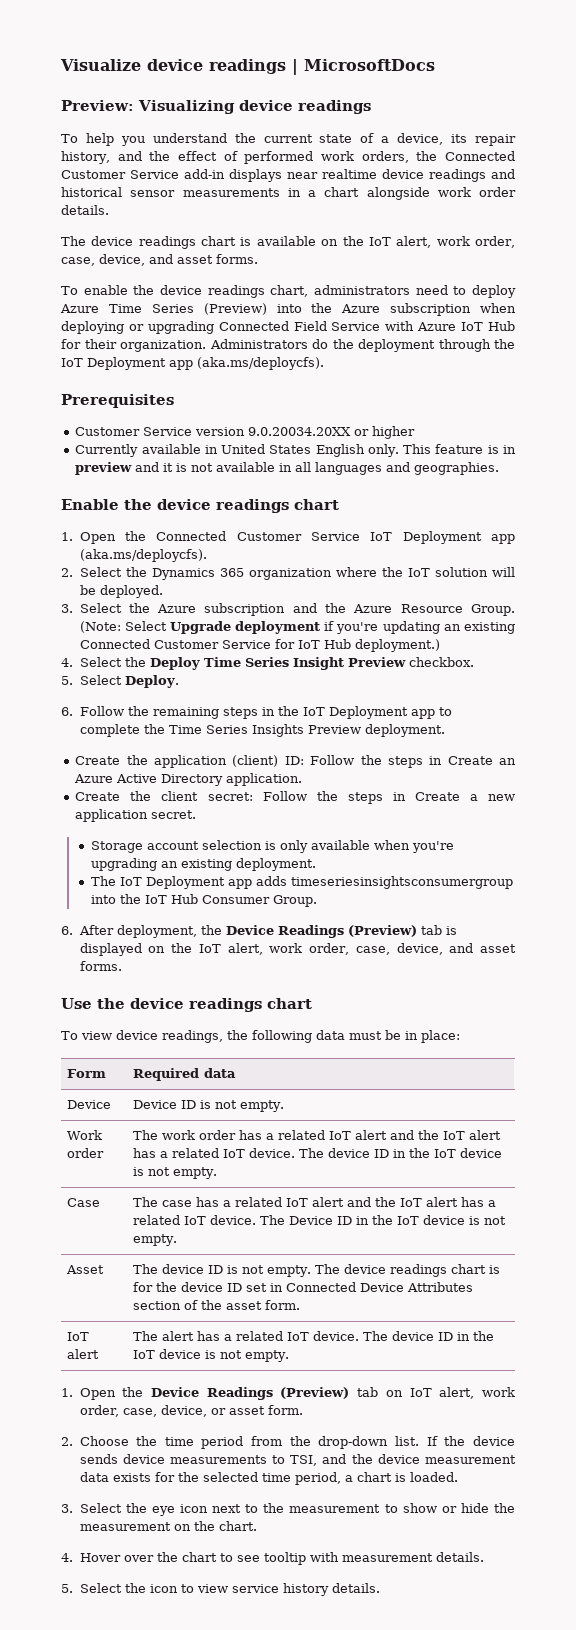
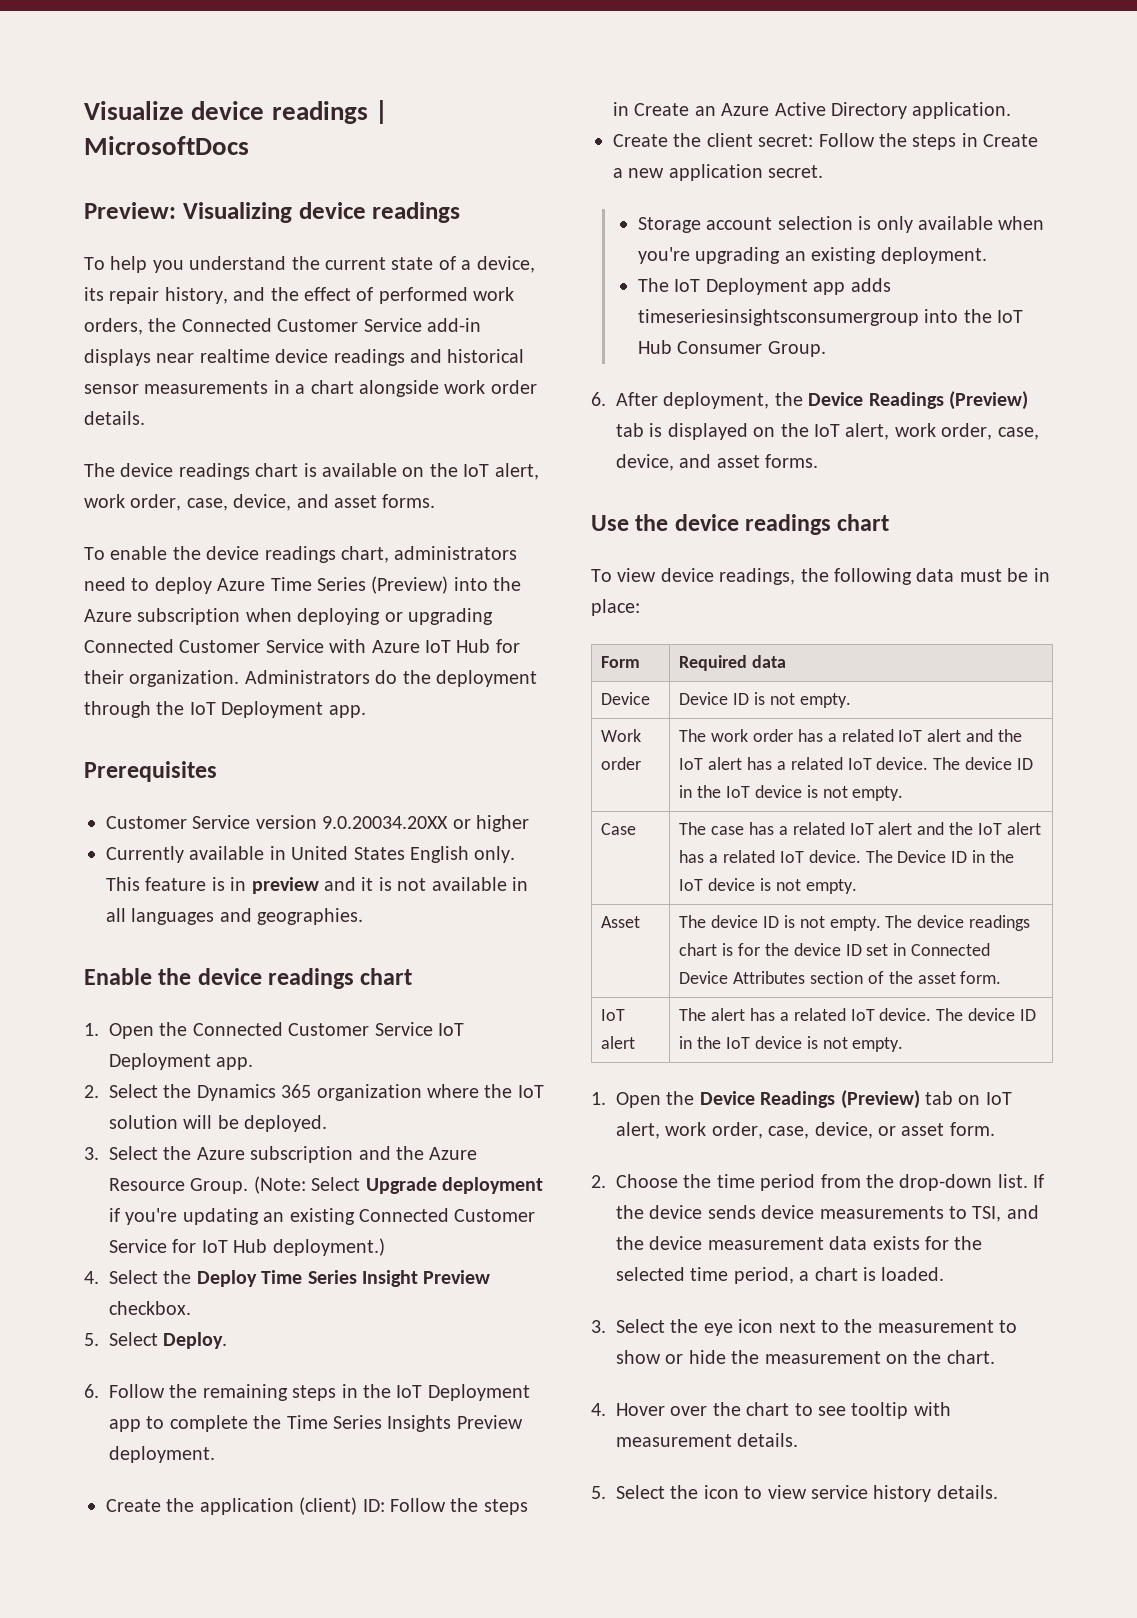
- To enable the device readings chart, administrators need to deploy Azure Time Series (Preview) into the Azure subscription when deploying or upgrading Connected Field Service with Azure IoT Hub for their organization.
+ To enable the device readings chart, administrators need to deploy Azure Time Series (Preview) into the Azure subscription when deploying or upgrading Connected Customer Service with Azure IoT Hub for their organization.
- Administrators do the deployment through the IoT Deployment app (aka.ms/deploycfs).
+ Administrators do the deployment through the IoT Deployment app.
- 1. Open the Connected Customer Service IoT Deployment app (aka.ms/deploycfs).
+ 1. Open the Connected Customer Service IoT Deployment app.

